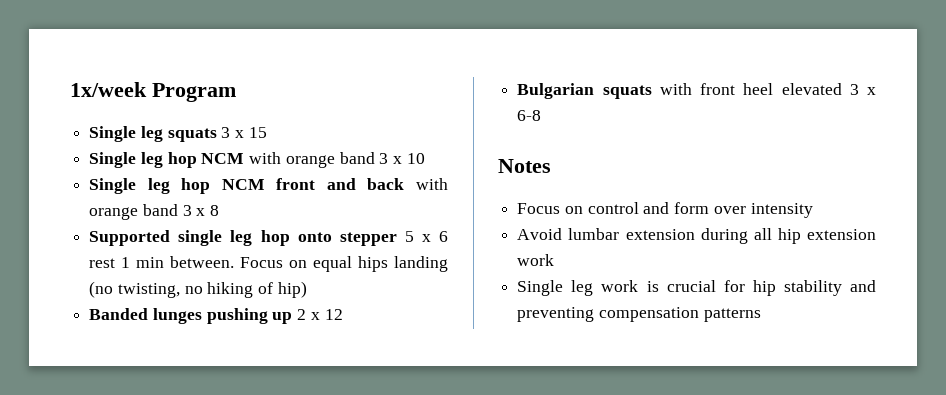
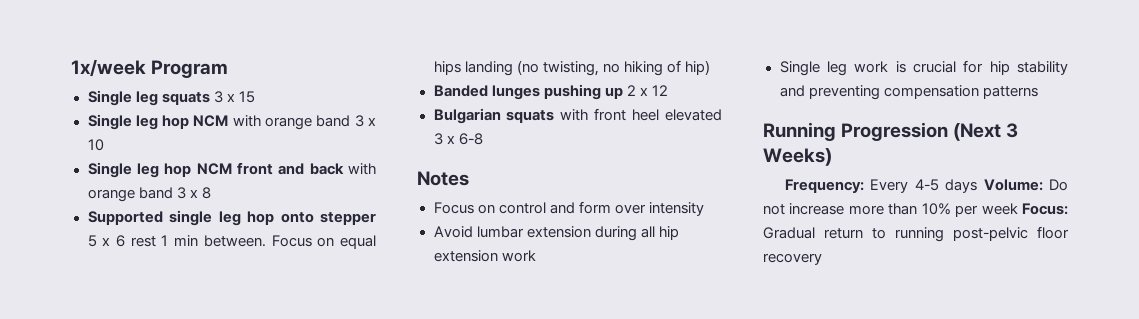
+ Running Progression (Next 3 Weeks)
+ Frequency: Every 4-5 days Volume: Do not increase more than 10% per week Focus: Gradual return to running post-pelvic floor recovery

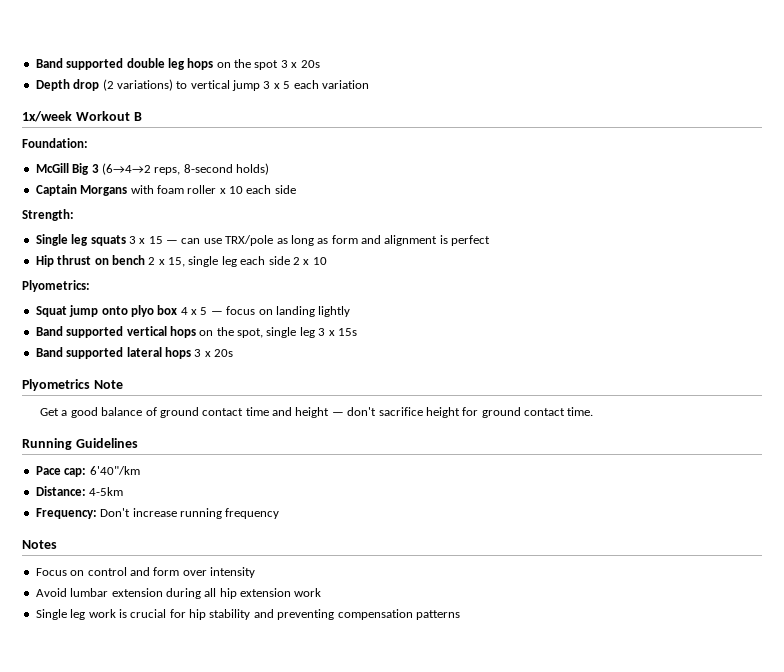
- 1x/week Program
+ Band supported double leg hops on the spot 3 x 20s
+ Depth drop (2 variations) to vertical jump 3 x 5 each variation
+ 1x/week Workout B
+ Foundation:
+ McGill Big 3 (6→4→2 reps, 8-second holds)
+ Captain Morgans with foam roller x 10 each side
+ Strength:
- Single leg squats 3 x 15
- Single leg hop NCM with orange band 3 x 10
- Single leg hop NCM front and back with orange band 3 x 8
- Supported single leg hop onto stepper 5 x 6 rest 1 min between. Focus on equal hips landing (no twisting, no hiking of hip)
- Banded lunges pushing up 2 x 12
- Bulgarian squats with front heel elevated 3 x 6-8
+ Single leg squats 3 x 15 — can use TRX/pole as long as form and alignment is perfect
+ Hip thrust on bench 2 x 15, single leg each side 2 x 10
+ Plyometrics:
+ Squat jump onto plyo box 4 x 5 — focus on landing lightly
+ Band supported vertical hops on the spot, single leg 3 x 15s
+ Band supported lateral hops 3 x 20s
+ Plyometrics Note
+ Get a good balance of ground contact time and height — don't sacrifice height for ground contact time.
+ Running Guidelines
+ Pace cap: 6'40"/km
+ Distance: 4-5km
+ Frequency: Don't increase running frequency
- Running Progression (Next 3 Weeks)
- Frequency: Every 4-5 days Volume: Do not increase more than 10% per week Focus: Gradual return to running post-pelvic floor recovery

